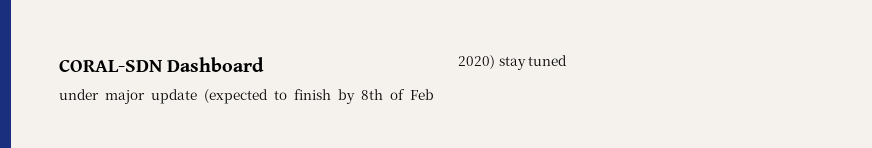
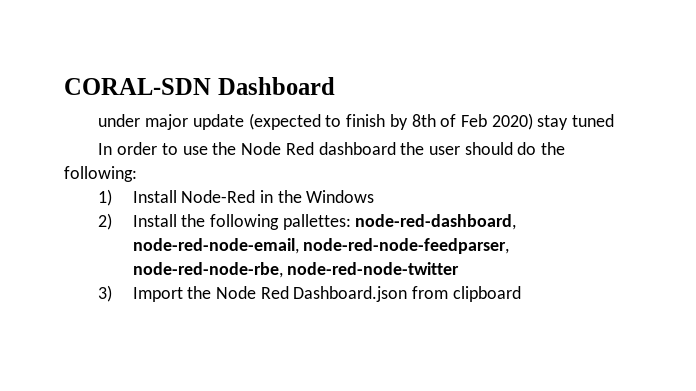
+ In order to use the Node Red dashboard the user should do the following:
+ 1) Install Node-Red in the Windows
+ 2) Install the following pallettes: node-red-dashboard, node-red-node-email, node-red-node-feedparser, node-red-node-rbe, node-red-node-twitter
+ 3) Import the Node Red Dashboard.json from clipboard

